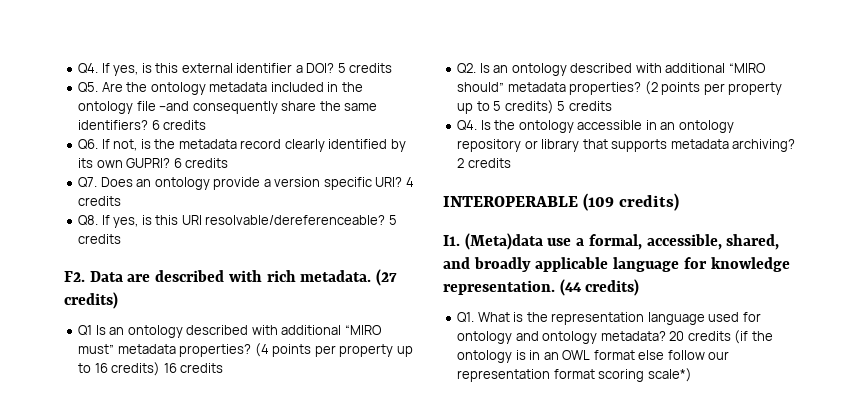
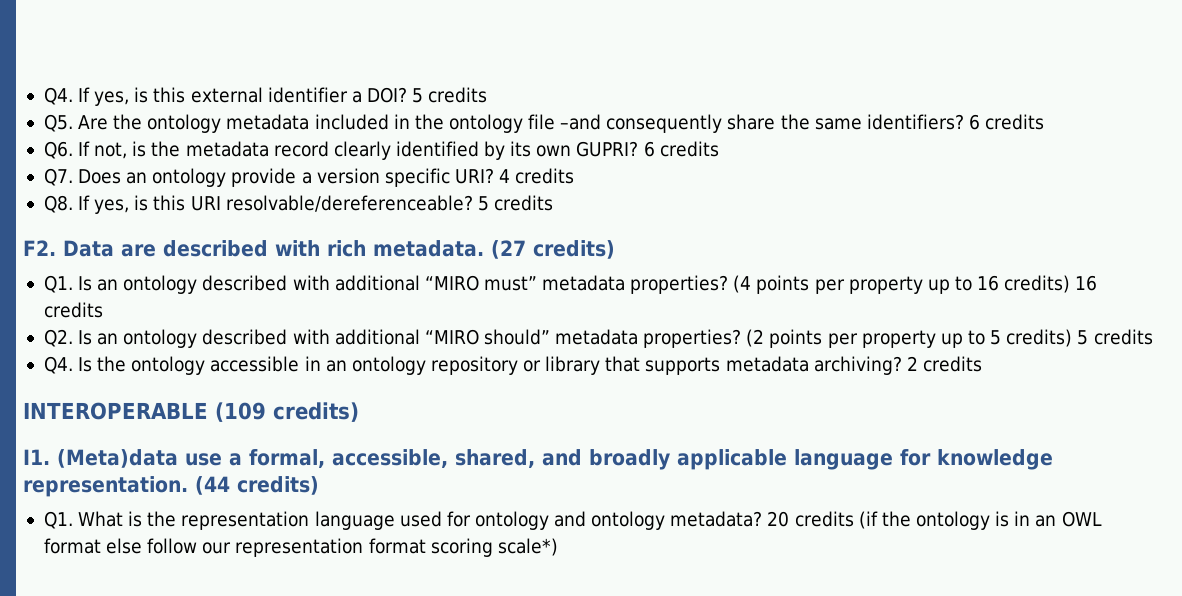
- Q1 Is an ontology described with additional “MIRO must” metadata properties?
+ Q1. Is an ontology described with additional “MIRO must” metadata properties?

